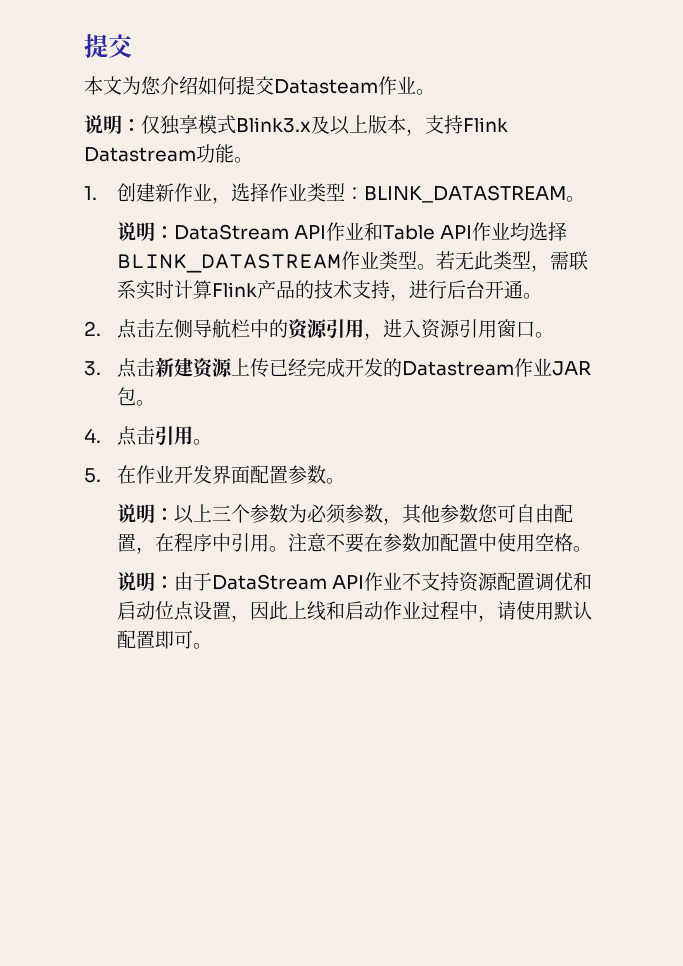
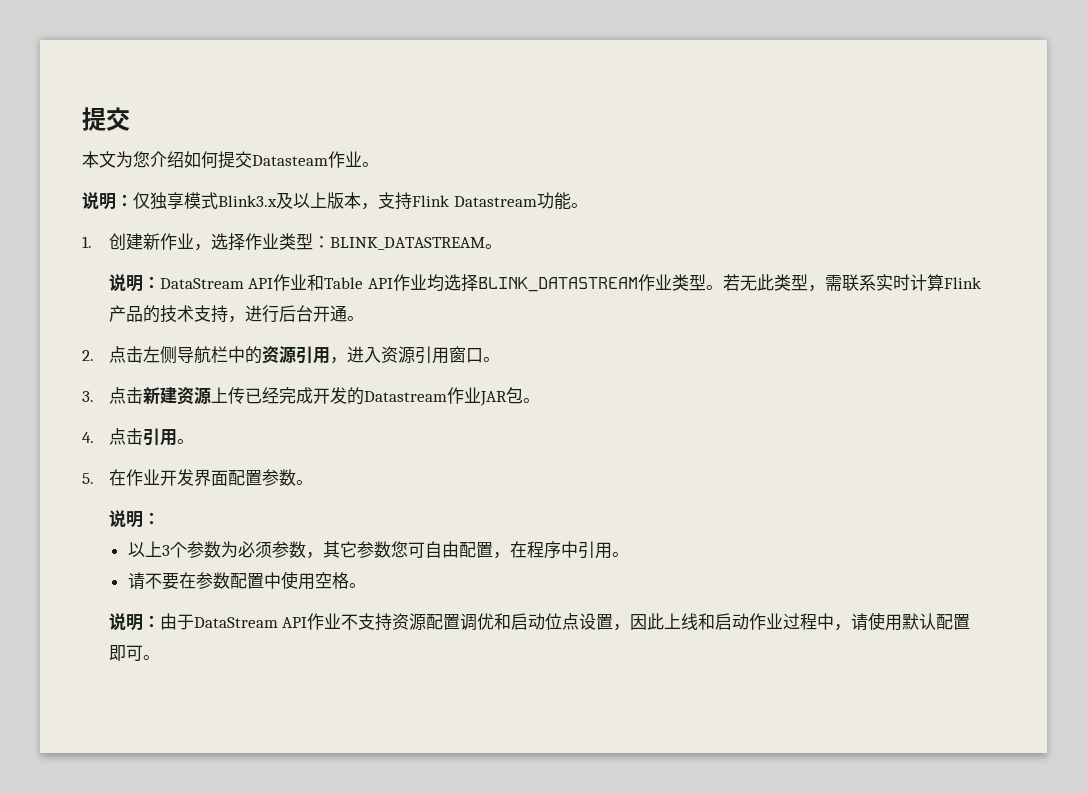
  5.在作业开发界面配置参数。
- 说明：以上三个参数为必须参数，其他参数您可自由配置，在程序中引用。注意不要在参数加配置中使用空格。
+ 说明：
+ 以上3个参数为必须参数，其它参数您可自由配置，在程序中引用。
+ 请不要在参数配置中使用空格。

